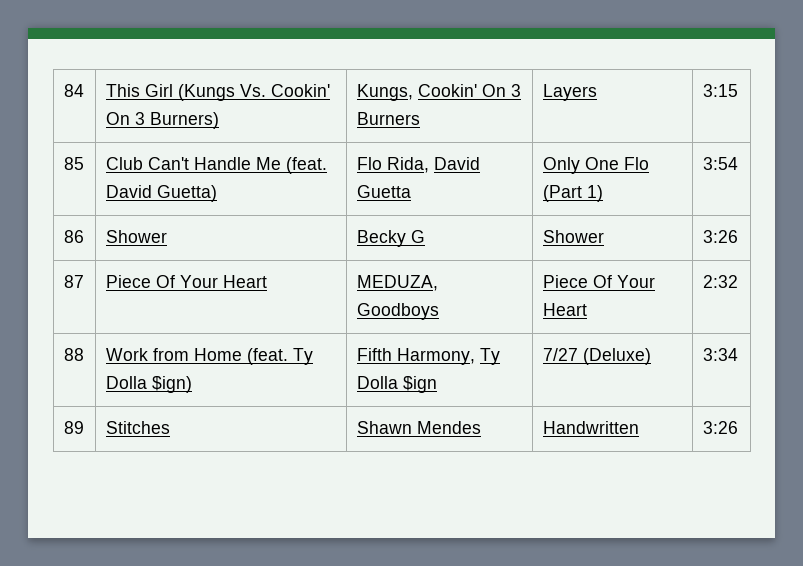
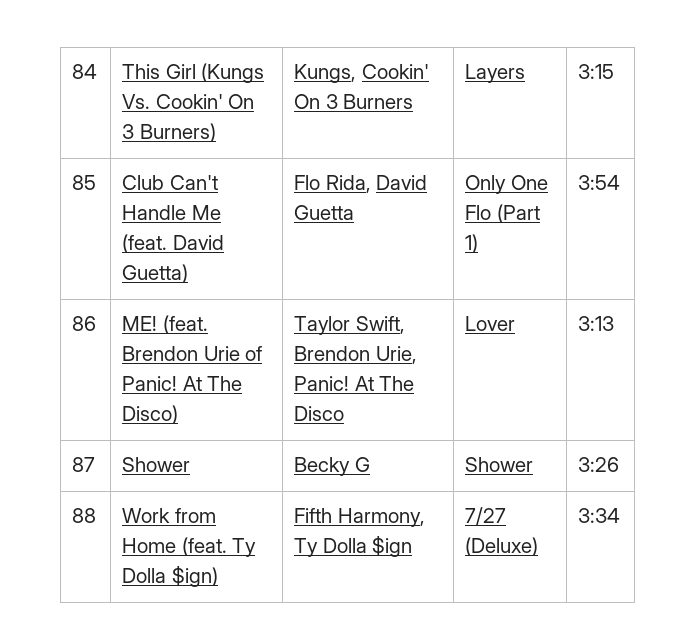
- 86 | Shower | Becky G | Shower | 3:26
+ 86 | ME! (feat. Brendon Urie of Panic! At The Disco) | Taylor Swift, Brendon Urie, Panic! At The Disco | Lover | 3:13
+ 87 | Shower | Becky G | Shower | 3:26
- 87 | Piece Of Your Heart | MEDUZA, Goodboys | Piece Of Your Heart | 2:32
- 89 | Stitches | Shawn Mendes | Handwritten | 3:26

